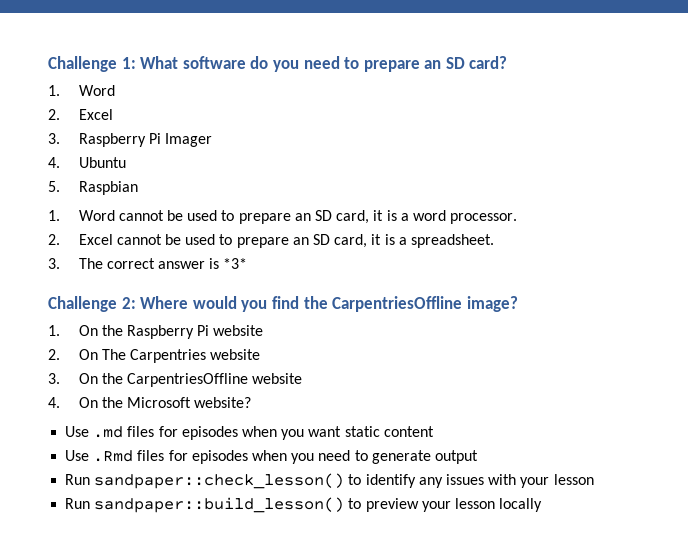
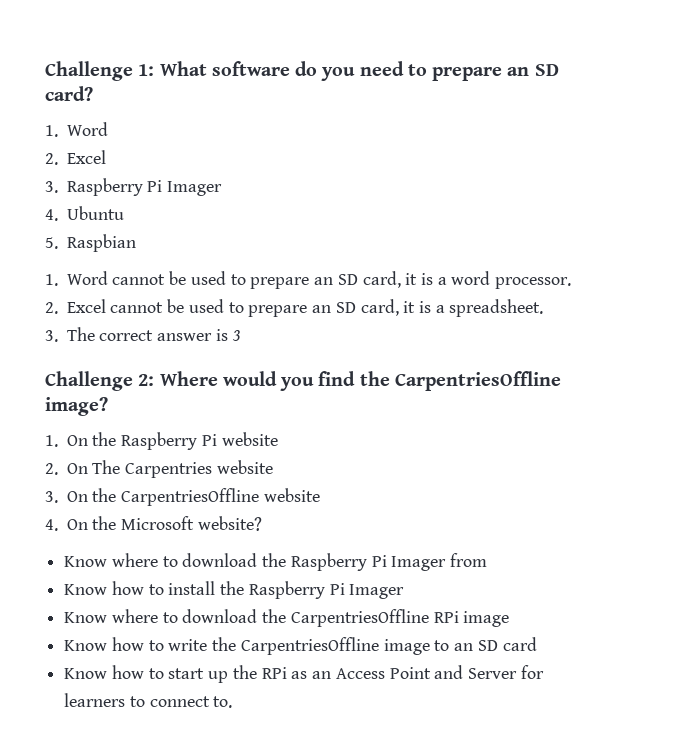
- 3. The correct answer is *3*
+ 3. The correct answer is 3
- Use .md files for episodes when you want static content
- Use .Rmd files for episodes when you need to generate output
- Run sandpaper::check_lesson() to identify any issues with your lesson
- Run sandpaper::build_lesson() to preview your lesson locally
+ Know where to download the Raspberry Pi Imager from
+ Know how to install the Raspberry Pi Imager
+ Know where to download the CarpentriesOffline RPi image
+ Know how to write the CarpentriesOffline image to an SD card
+ Know how to start up the RPi as an Access Point and Server for learners to connect to.

